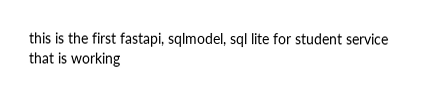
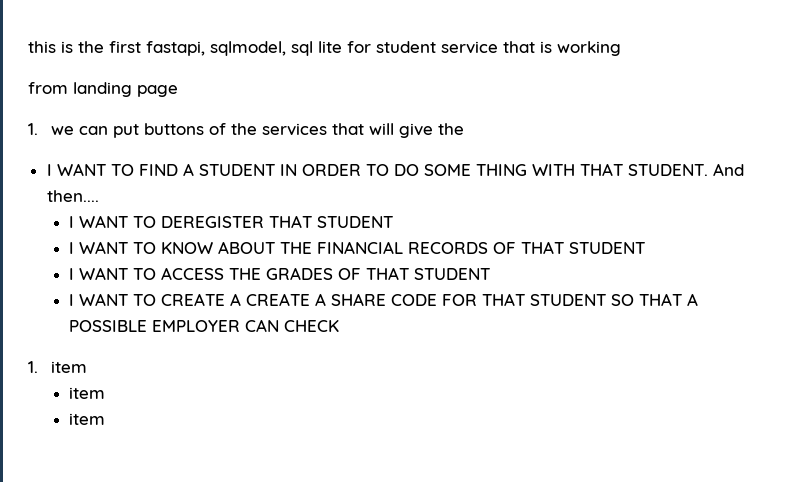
+ from landing page
+ 1. we can put buttons of the services that will give the
+ I WANT TO FIND A STUDENT IN ORDER TO DO SOME THING WITH THAT STUDENT. And then....
+ I WANT TO DEREGISTER THAT STUDENT
+ I WANT TO KNOW ABOUT THE FINANCIAL RECORDS OF THAT STUDENT
+ I WANT TO ACCESS THE GRADES OF THAT STUDENT
+ I WANT TO CREATE A CREATE A SHARE CODE FOR THAT STUDENT SO THAT A POSSIBLE EMPLOYER CAN CHECK
+ 1. item
+ item
+ item

